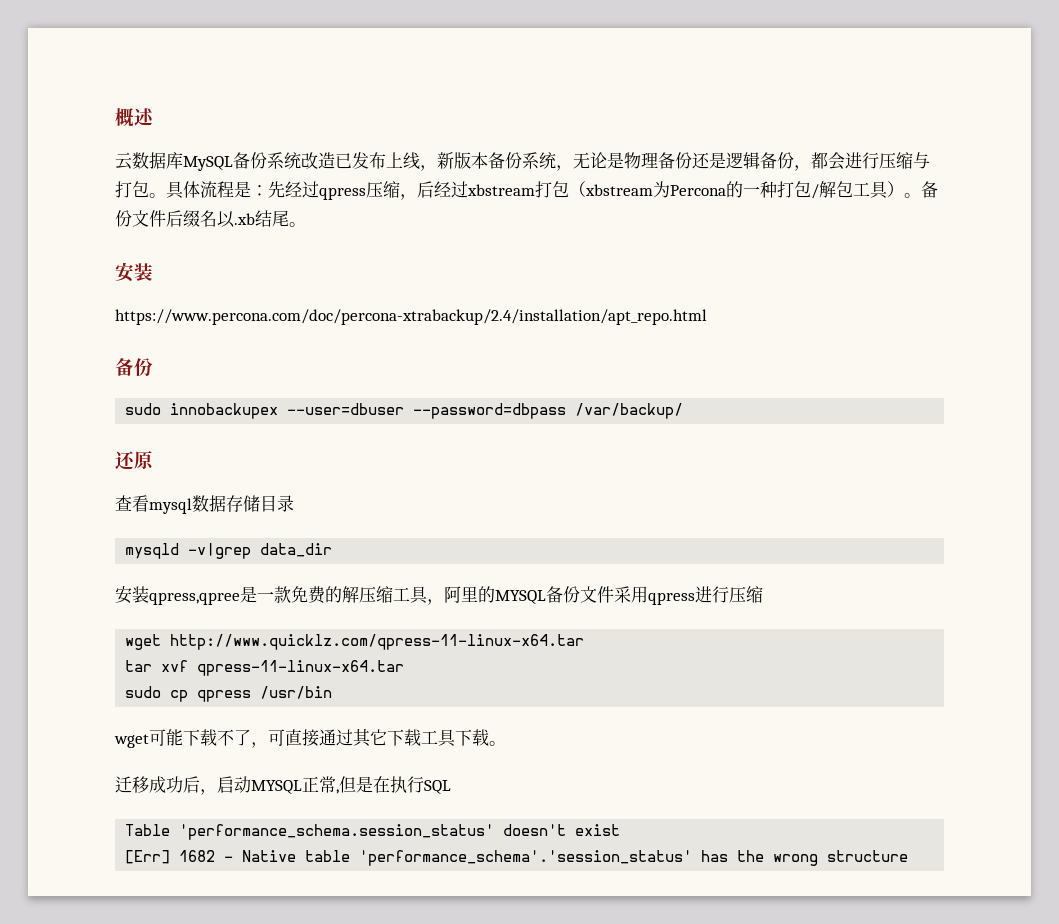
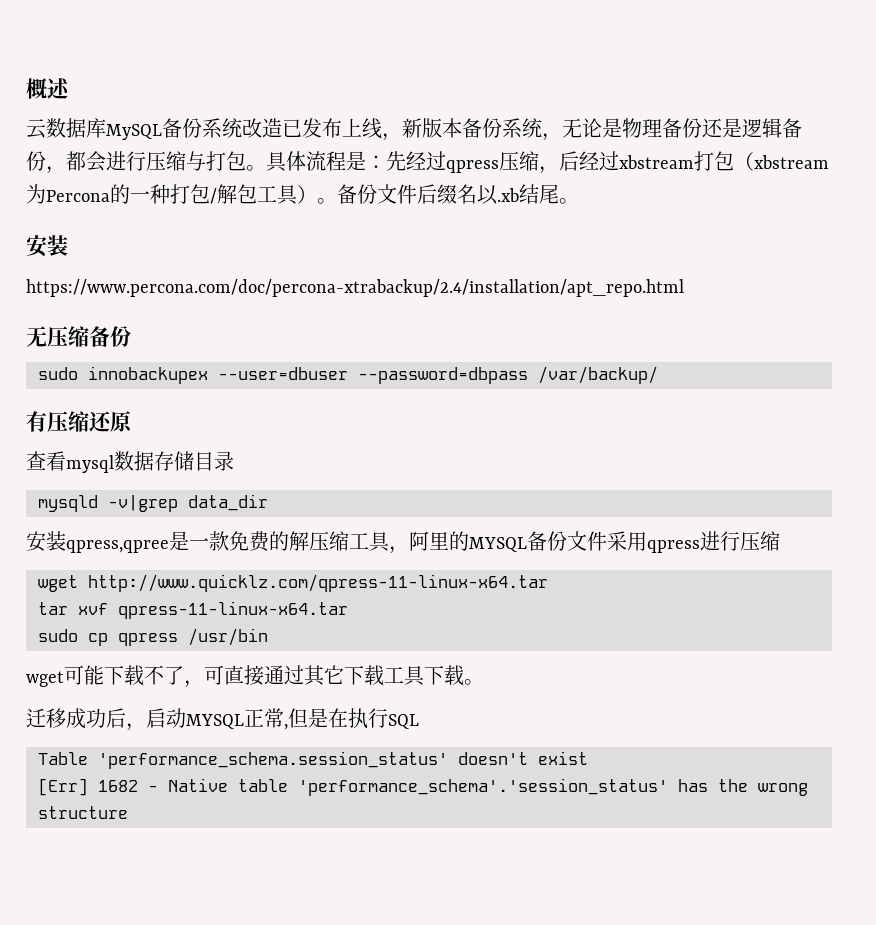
  https://www.percona.com/doc/percona-xtrabackup/2.4/installation/apt_repo.html
- 备份
+ 无压缩备份
- 还原
+ 有压缩还原

